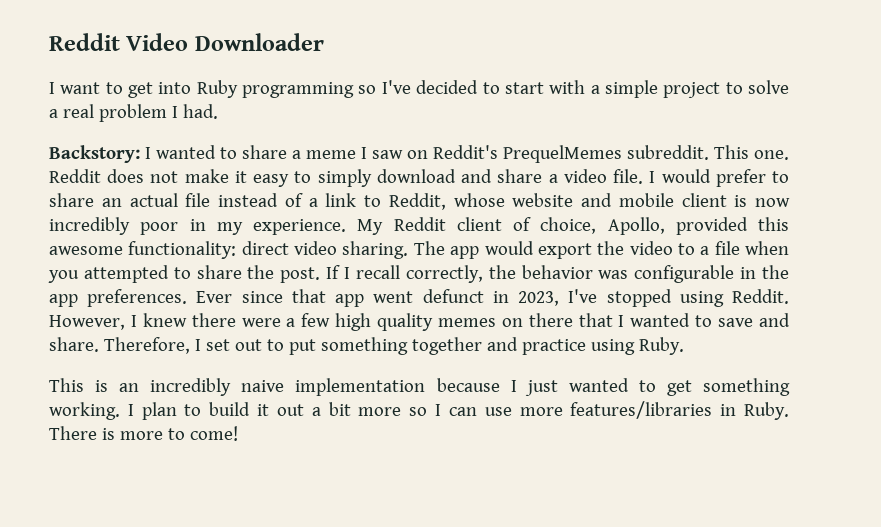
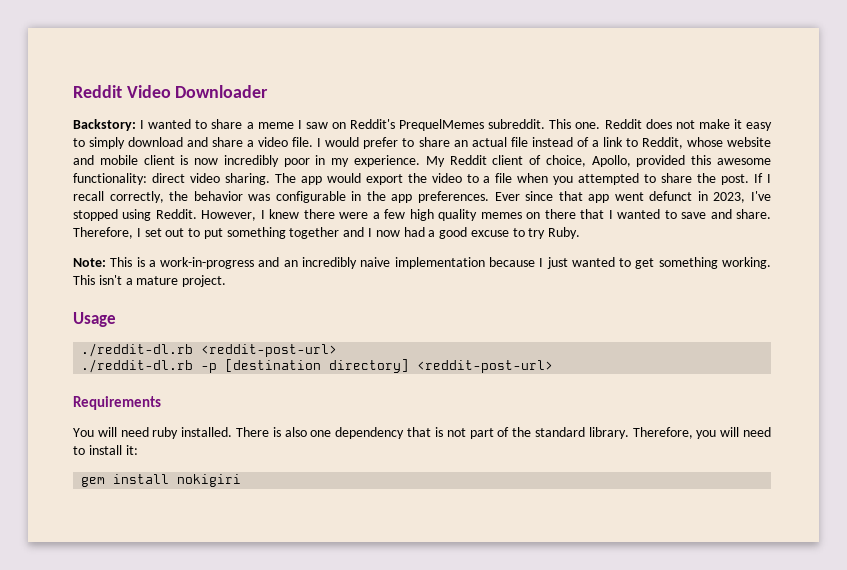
- I want to get into Ruby programming so I've decided to start with a simple project to solve a real problem I had.
- Therefore, I set out to put something together and practice using Ruby.
+ Therefore, I set out to put something together and I now had a good excuse to try Ruby.
- This is an incredibly naive implementation because I just wanted to get something working.
+ Note: This is a work-in-progress and an incredibly naive implementation because I just wanted to get something working.
- I plan to build it out a bit more so I can use more features/libraries in Ruby. There is more to come!
+ This isn't a mature project.
+ Usage
+ ./reddit-dl.rb <reddit-post-url>
+ ./reddit-dl.rb -p [destination directory] <reddit-post-url>
+ Requirements
+ You will need ruby installed. There is also one dependency that is not part of the standard library. Therefore, you will need to install it:
+ gem install nokigiri

